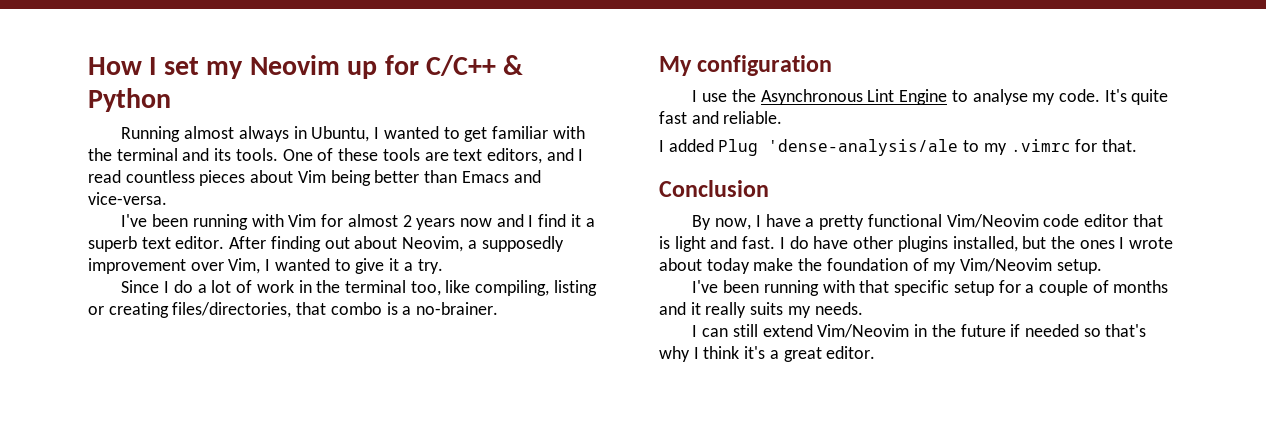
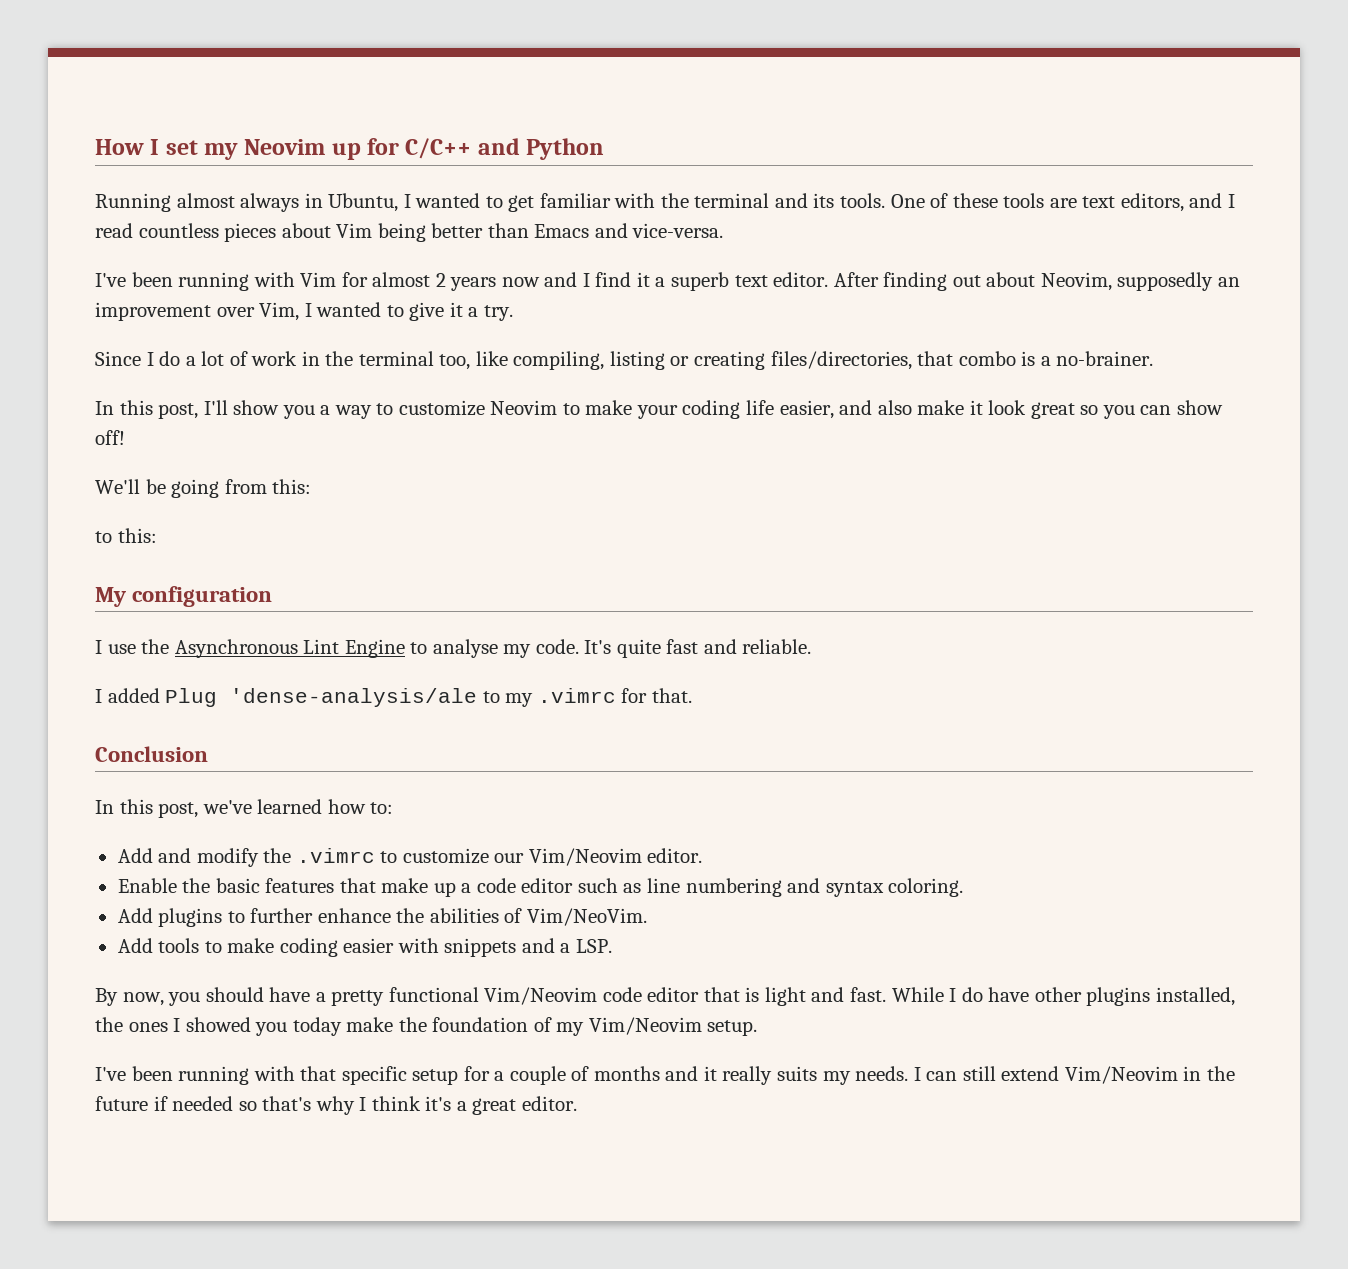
- How I set my Neovim up for C/C++ & Python
+ How I set my Neovim up for C/C++ and Python
- After finding out about Neovim, a supposedly improvement over Vim, I wanted to give it a try.
+ After finding out about Neovim, supposedly an improvement over Vim, I wanted to give it a try.
+ In this post, I'll show you a way to customize Neovim to make your coding life easier, and also make it look great so you can show off!
+ We'll be going from this:
+ to this:
+ In this post, we've learned how to:
+ Add and modify the .vimrc to customize our Vim/Neovim editor.
+ Enable the basic features that make up a code editor such as line numbering and syntax coloring.
+ Add plugins to further enhance the abilities of Vim/NeoVim.
+ Add tools to make coding easier with snippets and a LSP.
- By now, I have a pretty functional Vim/Neovim code editor that is light and fast.
+ By now, you should have a pretty functional Vim/Neovim code editor that is light and fast.
- I do have other plugins installed, but the ones I wrote about today make the foundation of my Vim/Neovim setup.
+ While I do have other plugins installed, the ones I showed you today make the foundation of my Vim/Neovim setup.
- I've been running with that specific setup for a couple of months and it really suits my needs.
- I can still extend Vim/Neovim in the future if needed so that's why I think it's a great editor.
+ I've been running with that specific setup for a couple of months and it really suits my needs. I can still extend Vim/Neovim in the future if needed so that's why I think it's a great editor.

